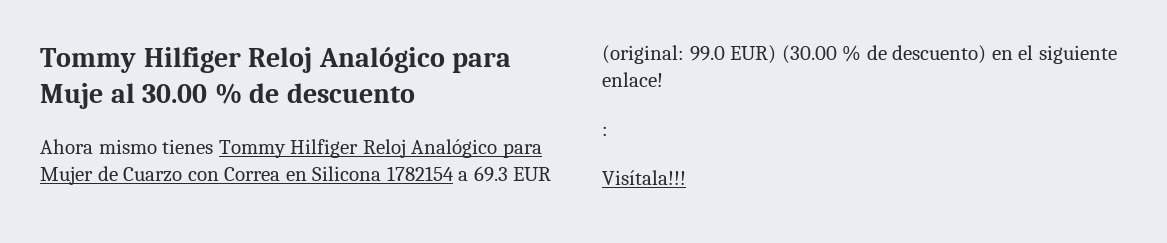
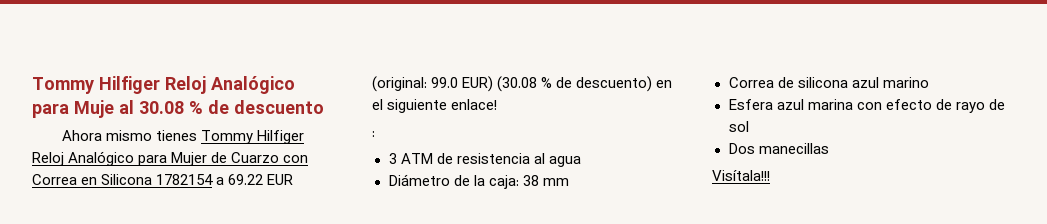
- Tommy Hilfiger Reloj Analógico para Muje al 30.00 % de descuento
+ Tommy Hilfiger Reloj Analógico para Muje al 30.08 % de descuento
- Ahora mismo tienes Tommy Hilfiger Reloj Analógico para Mujer de Cuarzo con Correa en Silicona 1782154 a 69.3 EUR (original: 99.0 EUR) (30.00 % de descuento) en el siguiente enlace!
+ Ahora mismo tienes Tommy Hilfiger Reloj Analógico para Mujer de Cuarzo con Correa en Silicona 1782154 a 69.22 EUR (original: 99.0 EUR) (30.08 % de descuento) en el siguiente enlace!
+ 3 ATM de resistencia al agua
+ Diámetro de la caja: 38 mm
+ Correa de silicona azul marino
+ Esfera azul marina con efecto de rayo de sol
+ Dos manecillas

